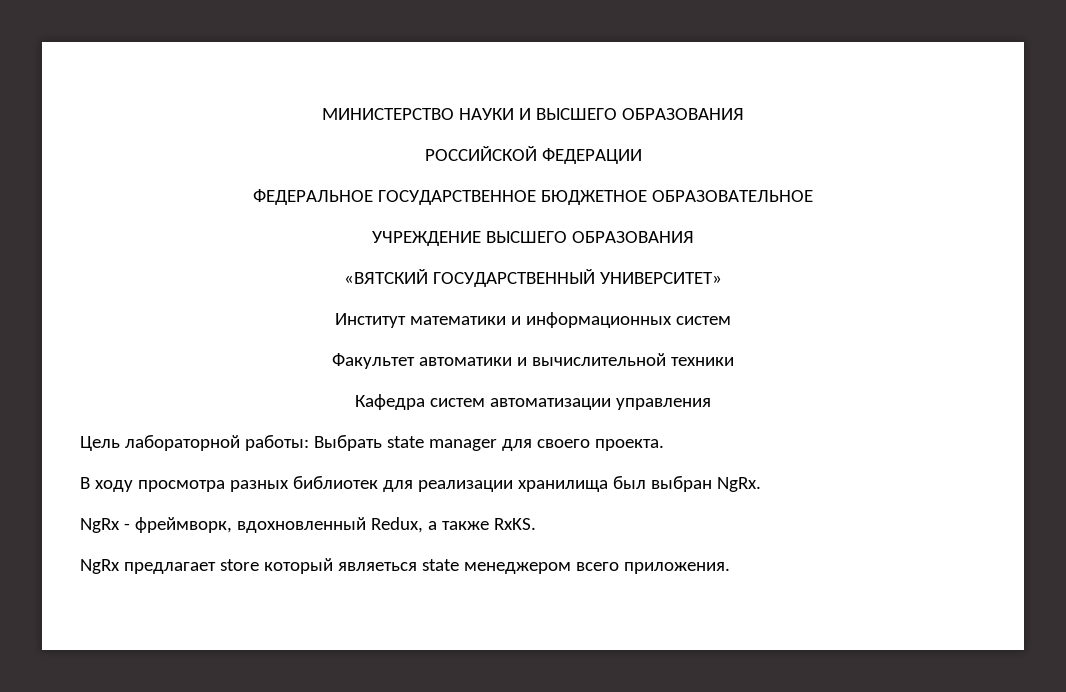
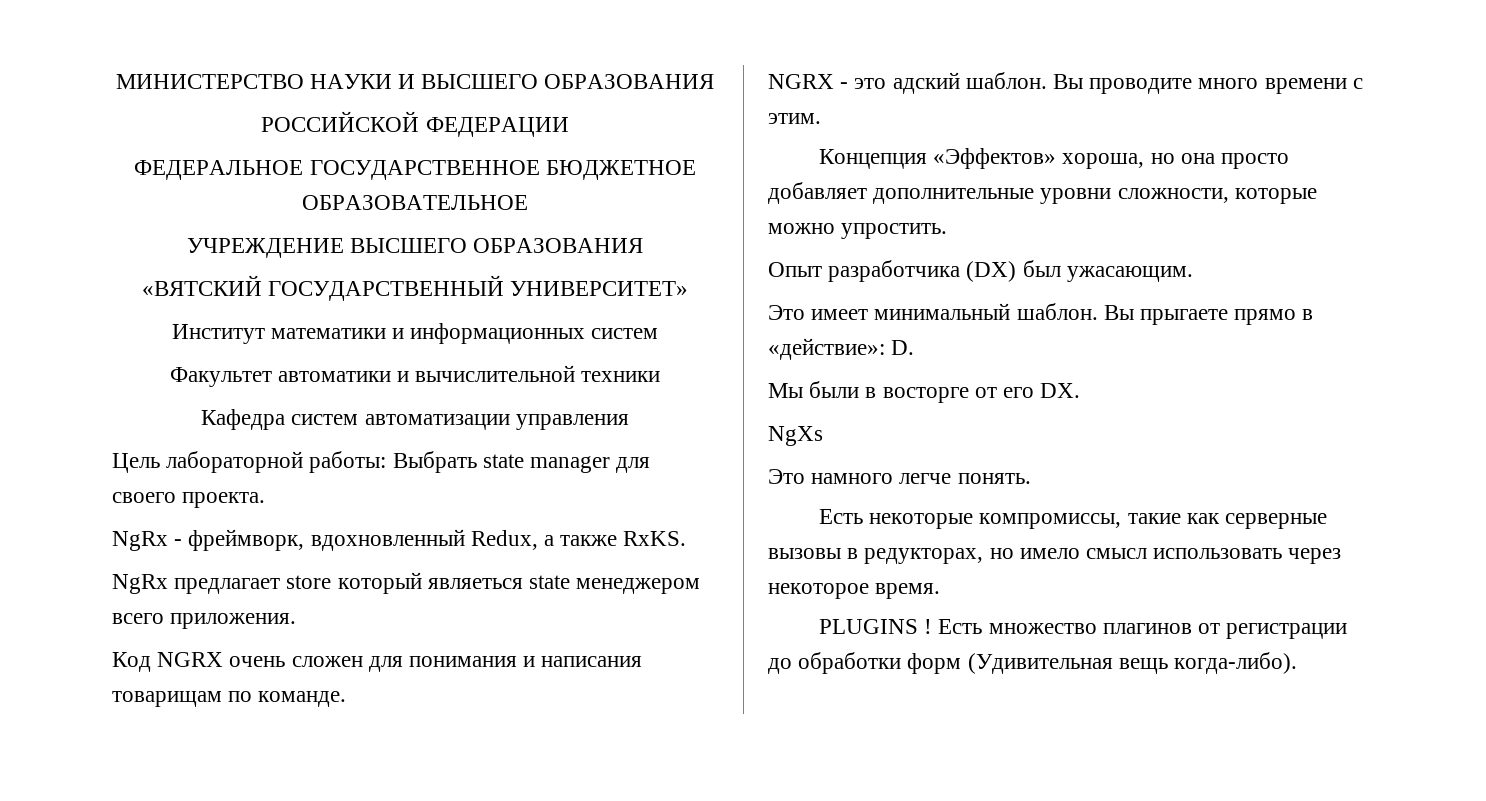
- В ходу просмотра разных библиотек для реализации хранилища был выбран NgRx.
+ Код NGRX очень сложен для понимания и написания товарищам по команде.
+ NGRX - это адский шаблон. Вы проводите много времени с этим.
+ Концепция «Эффектов» хороша, но она просто добавляет дополнительные уровни сложности, которые можно упростить.
+ Опыт разработчика (DX) был ужасающим.
+ Это имеет минимальный шаблон. Вы прыгаете прямо в «действие»: D.
+ Мы были в восторге от его DX.
+ NgXs
+ Это намного легче понять.
+ Есть некоторые компромиссы, такие как серверные вызовы в редукторах, но имело смысл использовать через некоторое время.
+ PLUGINS ! Есть множество плагинов от регистрации до обработки форм (Удивительная вещь когда-либо).

